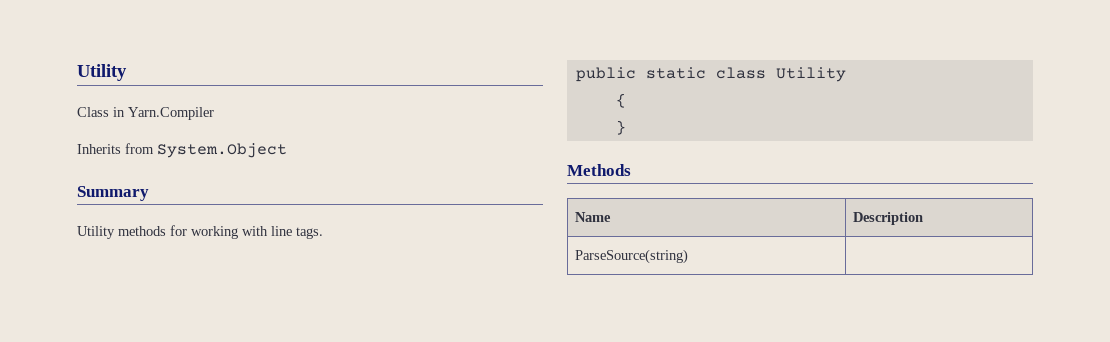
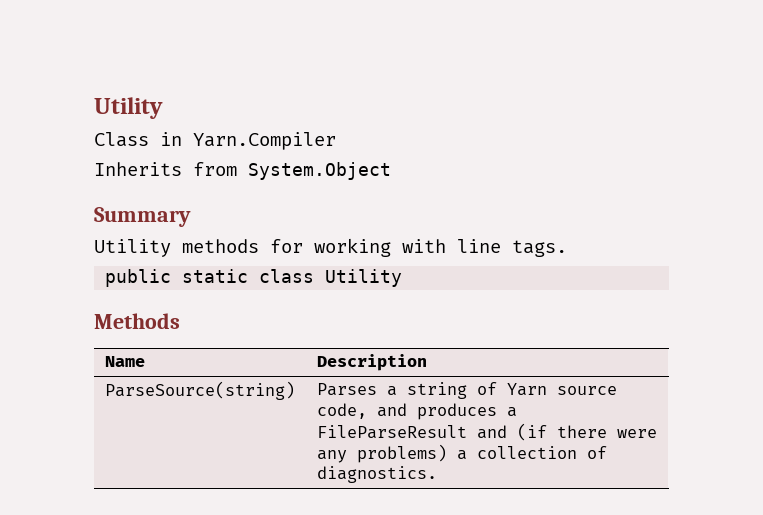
- {
- }
- ParseSource(string) |
+ ParseSource(string) | Parses a string of Yarn source code, and produces a FileParseResult and (if there were any problems) a collection of diagnostics.

